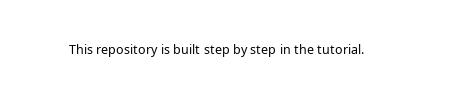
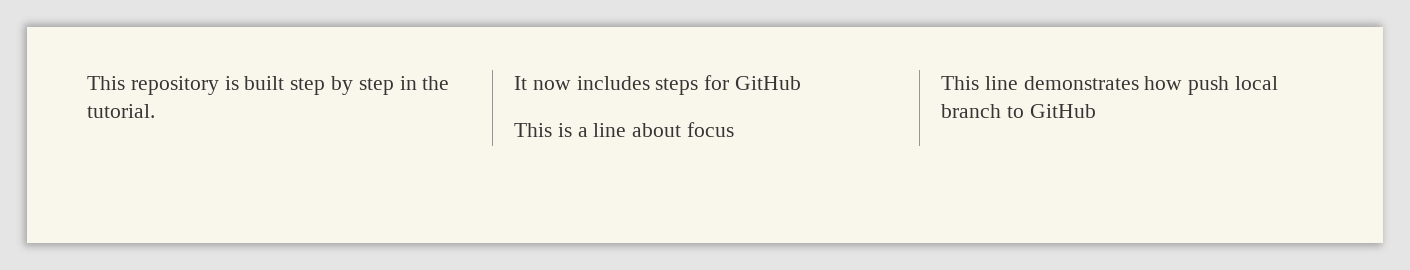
+ It now includes steps for GitHub
+ This is a line about focus
+ This line demonstrates how push local branch to GitHub

